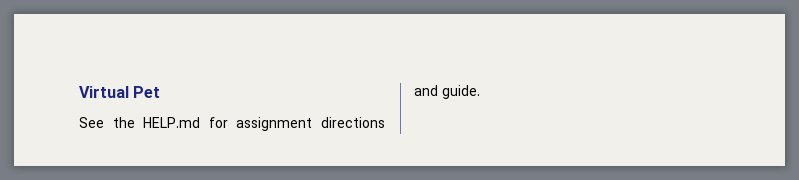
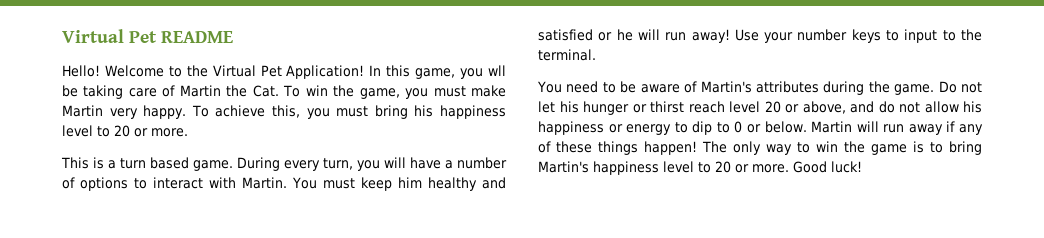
- Virtual Pet
- See the HELP.md for assignment directions and guide.
+ Virtual Pet README
+ Hello! Welcome to the Virtual Pet Application! In this game, you wll be taking care of Martin the Cat. To win the game, you must make Martin very happy. To achieve this, you must bring his happiness level to 20 or more.
+ This is a turn based game. During every turn, you will have a number of options to interact with Martin. You must keep him healthy and satisfied or he will run away! Use your number keys to input to the terminal.
+ You need to be aware of Martin's attributes during the game. Do not let his hunger or thirst reach level 20 or above, and do not allow his happiness or energy to dip to 0 or below. Martin will run away if any of these things happen! The only way to win the game is to bring Martin's happiness level to 20 or more. Good luck!

